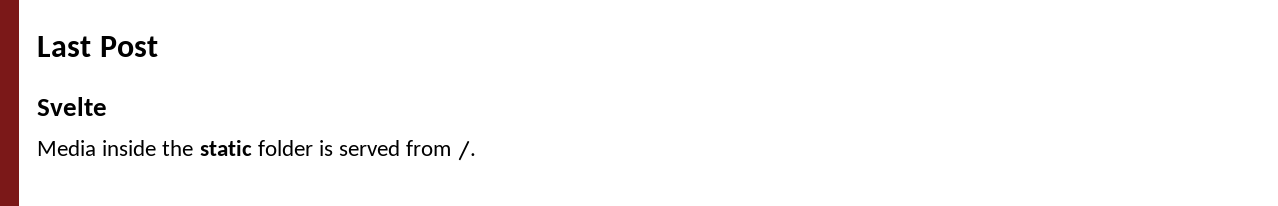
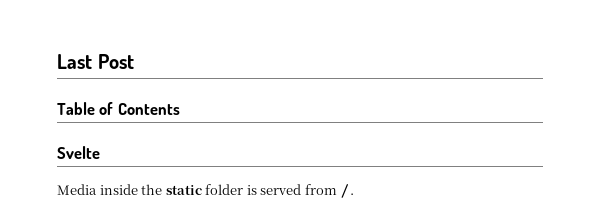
+ Table of Contents

